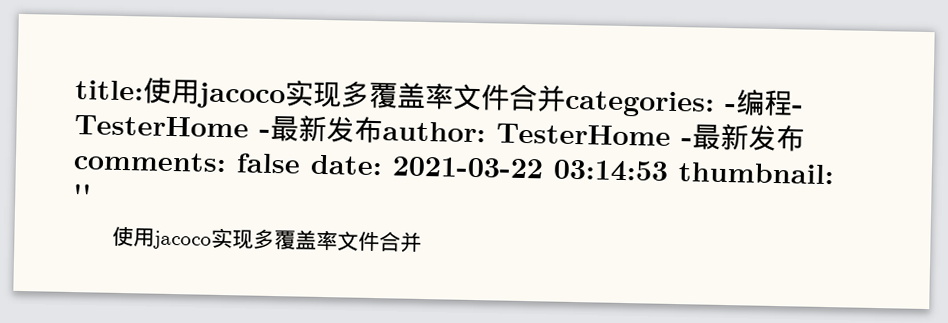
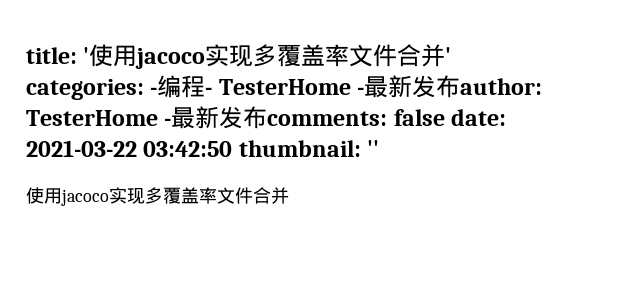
- title:使用jacoco实现多覆盖率文件合并categories: -编程- TesterHome -最新发布author: TesterHome -最新发布comments: false date: 2021-03-22 03:14:53 thumbnail: ''
+ title: '使用jacoco实现多覆盖率文件合并' categories: -编程- TesterHome -最新发布author: TesterHome -最新发布comments: false date: 2021-03-22 03:42:50 thumbnail: ''

